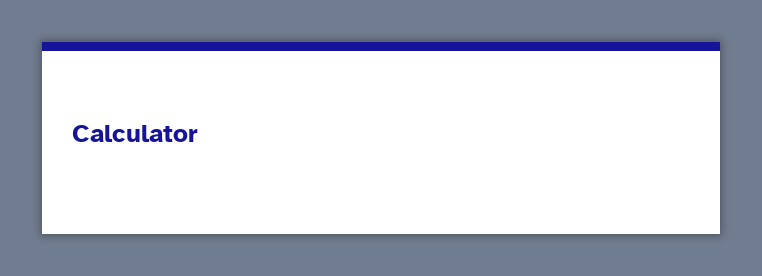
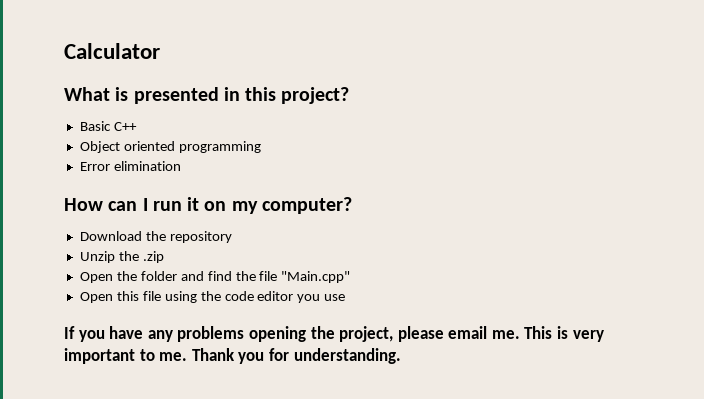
+ What is presented in this project?
+ Basic C++
+ Object oriented programming
+ Error elimination
+ How can I run it on my computer?
+ Download the repository
+ Unzip the .zip
+ Open the folder and find the file "Main.cpp"
+ Open this file using the code editor you use
+ If you have any problems opening the project, please email me. This is very important to me. Thank you for understanding.

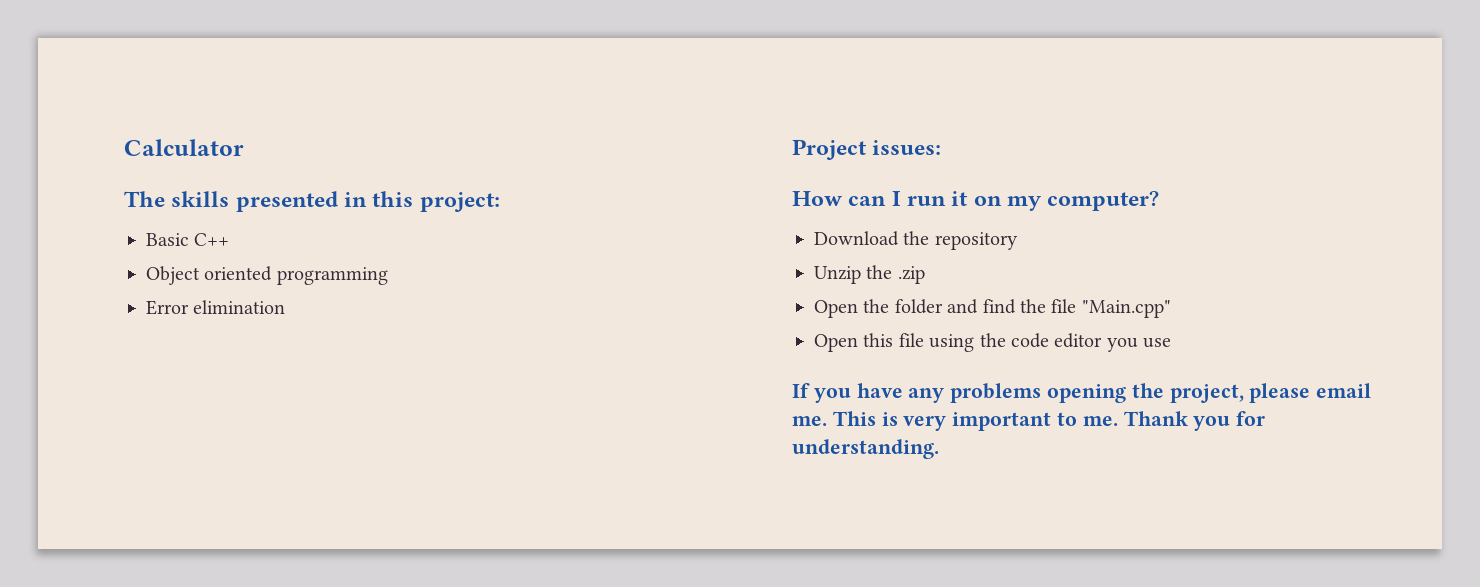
- What is presented in this project?
+ The skills presented in this project:
+ Project issues:

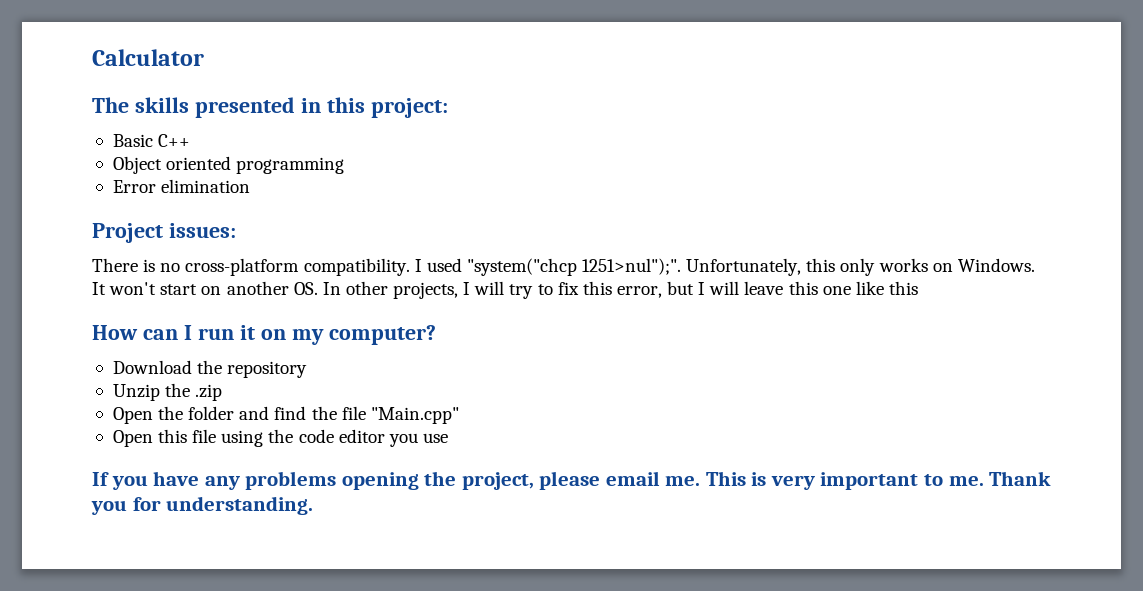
+ There is no cross-platform compatibility. I used "system("chcp 1251>nul");". Unfortunately, this only works on Windows. It won't start on another OS. In other projects, I will try to fix this error, but I will leave this one like this

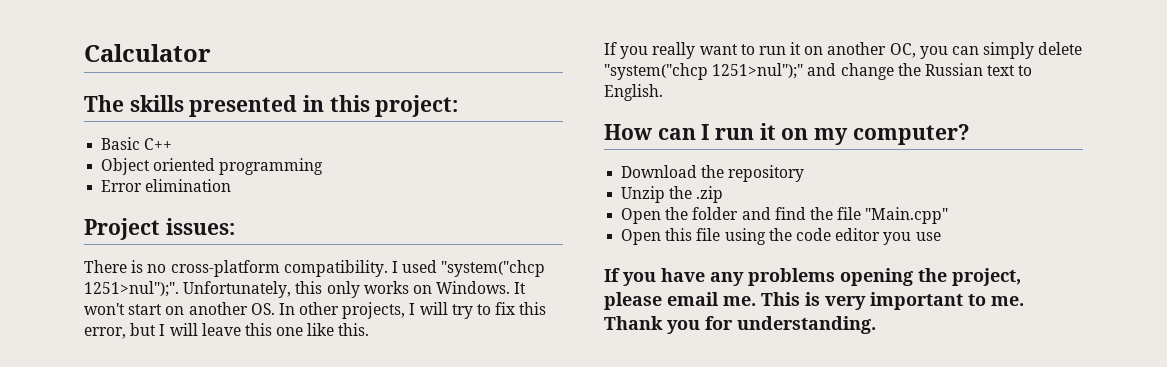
- It won't start on another OS. In other projects, I will try to fix this error, but I will leave this one like this
+ It won't start on another OS. In other projects, I will try to fix this error, but I will leave this one like this.
+ If you really want to run it on another OC, you can simply delete "system("chcp 1251>nul");" and change the Russian text to English.

